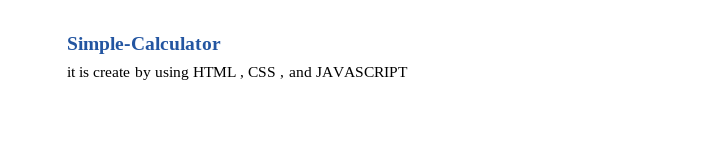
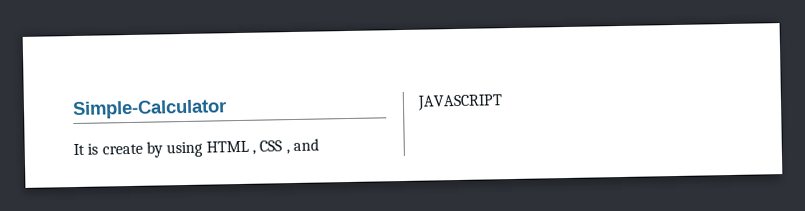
- it is create by using HTML , CSS , and JAVASCRIPT
+ It is create by using HTML , CSS , and JAVASCRIPT

